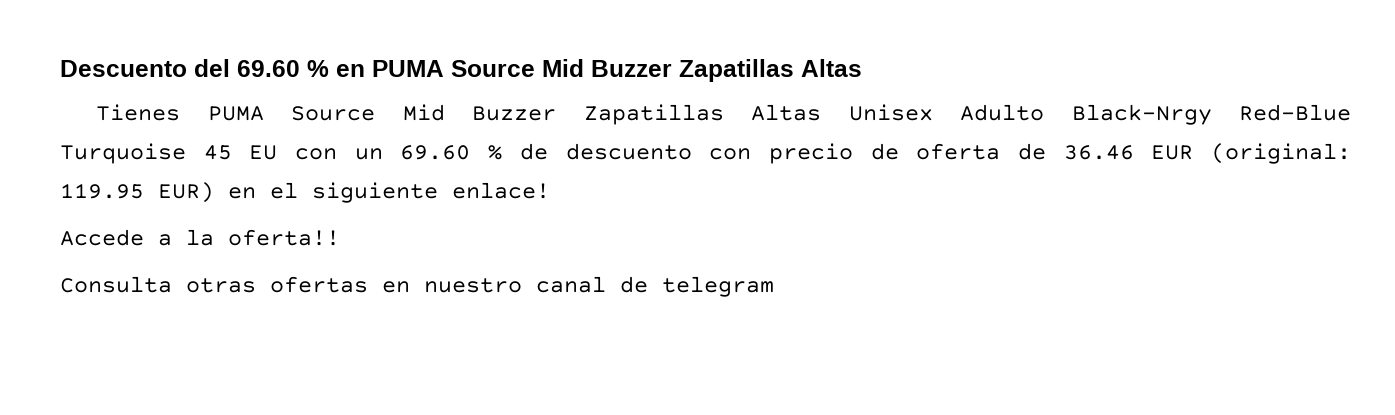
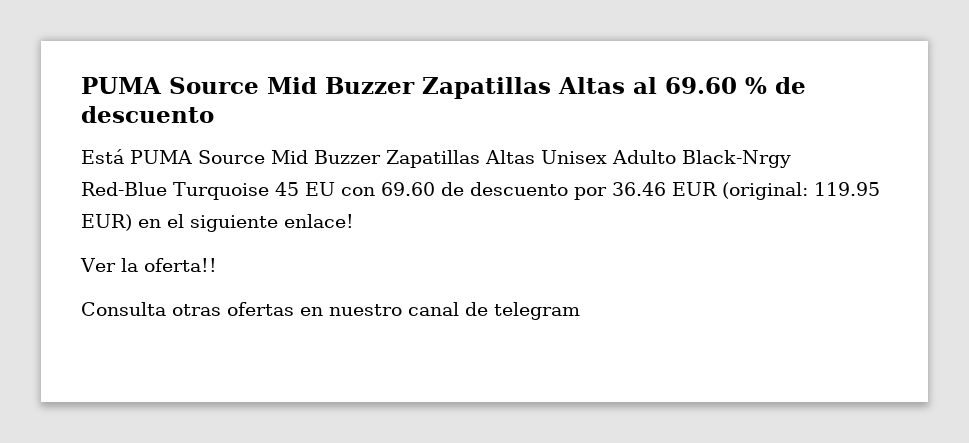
- Descuento del 69.60 % en PUMA Source Mid Buzzer Zapatillas Altas
- Tienes PUMA Source Mid Buzzer Zapatillas Altas Unisex Adulto Black-Nrgy Red-Blue Turquoise 45 EU con un 69.60 % de descuento con precio de oferta de 36.46 EUR (original: 119.95 EUR) en el siguiente enlace!
+ PUMA Source Mid Buzzer Zapatillas Altas al 69.60 % de descuento
+ Está PUMA Source Mid Buzzer Zapatillas Altas Unisex Adulto Black-Nrgy Red-Blue Turquoise 45 EU con 69.60 de descuento por 36.46 EUR (original: 119.95 EUR) en el siguiente enlace!
- Accede a la oferta!!
+ Ver la oferta!!

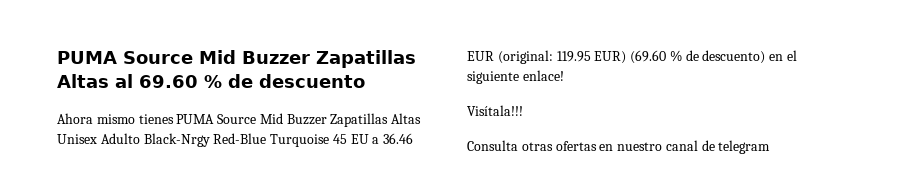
- Está PUMA Source Mid Buzzer Zapatillas Altas Unisex Adulto Black-Nrgy Red-Blue Turquoise 45 EU con 69.60 de descuento por 36.46 EUR (original: 119.95 EUR) en el siguiente enlace!
+ Ahora mismo tienes PUMA Source Mid Buzzer Zapatillas Altas Unisex Adulto Black-Nrgy Red-Blue Turquoise 45 EU a 36.46 EUR (original: 119.95 EUR) (69.60 % de descuento) en el siguiente enlace!
- Ver la oferta!!
+ Visítala!!!

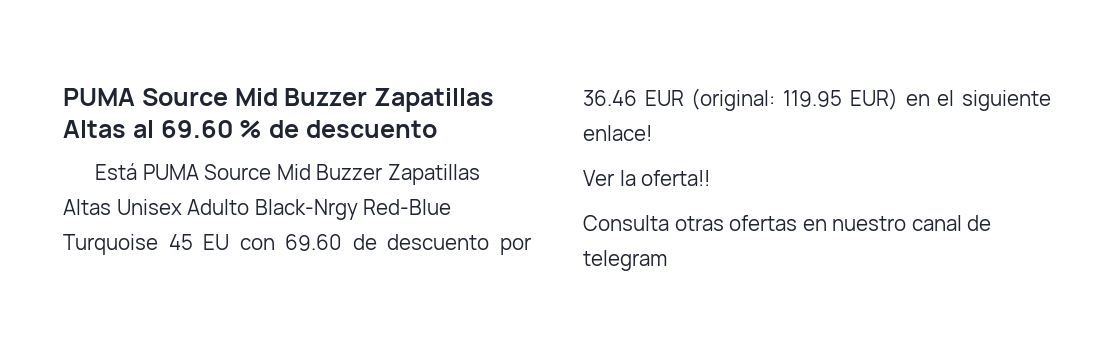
- Ahora mismo tienes PUMA Source Mid Buzzer Zapatillas Altas Unisex Adulto Black-Nrgy Red-Blue Turquoise 45 EU a 36.46 EUR (original: 119.95 EUR) (69.60 % de descuento) en el siguiente enlace!
+ Está PUMA Source Mid Buzzer Zapatillas Altas Unisex Adulto Black-Nrgy Red-Blue Turquoise 45 EU con 69.60 de descuento por 36.46 EUR (original: 119.95 EUR) en el siguiente enlace!
- Visítala!!!
+ Ver la oferta!!

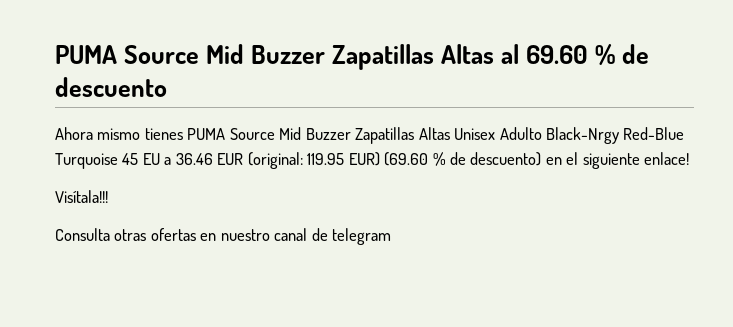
- Está PUMA Source Mid Buzzer Zapatillas Altas Unisex Adulto Black-Nrgy Red-Blue Turquoise 45 EU con 69.60 de descuento por 36.46 EUR (original: 119.95 EUR) en el siguiente enlace!
+ Ahora mismo tienes PUMA Source Mid Buzzer Zapatillas Altas Unisex Adulto Black-Nrgy Red-Blue Turquoise 45 EU a 36.46 EUR (original: 119.95 EUR) (69.60 % de descuento) en el siguiente enlace!
- Ver la oferta!!
+ Visítala!!!

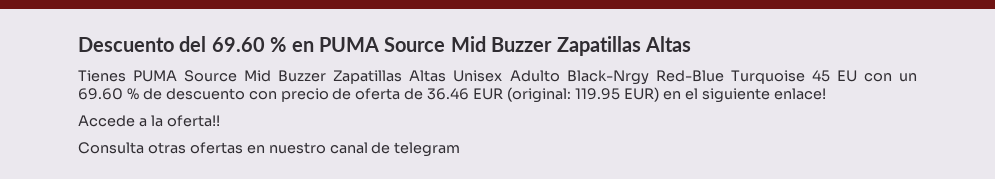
- PUMA Source Mid Buzzer Zapatillas Altas al 69.60 % de descuento
- Ahora mismo tienes PUMA Source Mid Buzzer Zapatillas Altas Unisex Adulto Black-Nrgy Red-Blue Turquoise 45 EU a 36.46 EUR (original: 119.95 EUR) (69.60 % de descuento) en el siguiente enlace!
+ Descuento del 69.60 % en PUMA Source Mid Buzzer Zapatillas Altas
+ Tienes PUMA Source Mid Buzzer Zapatillas Altas Unisex Adulto Black-Nrgy Red-Blue Turquoise 45 EU con un 69.60 % de descuento con precio de oferta de 36.46 EUR (original: 119.95 EUR) en el siguiente enlace!
- Visítala!!!
+ Accede a la oferta!!

